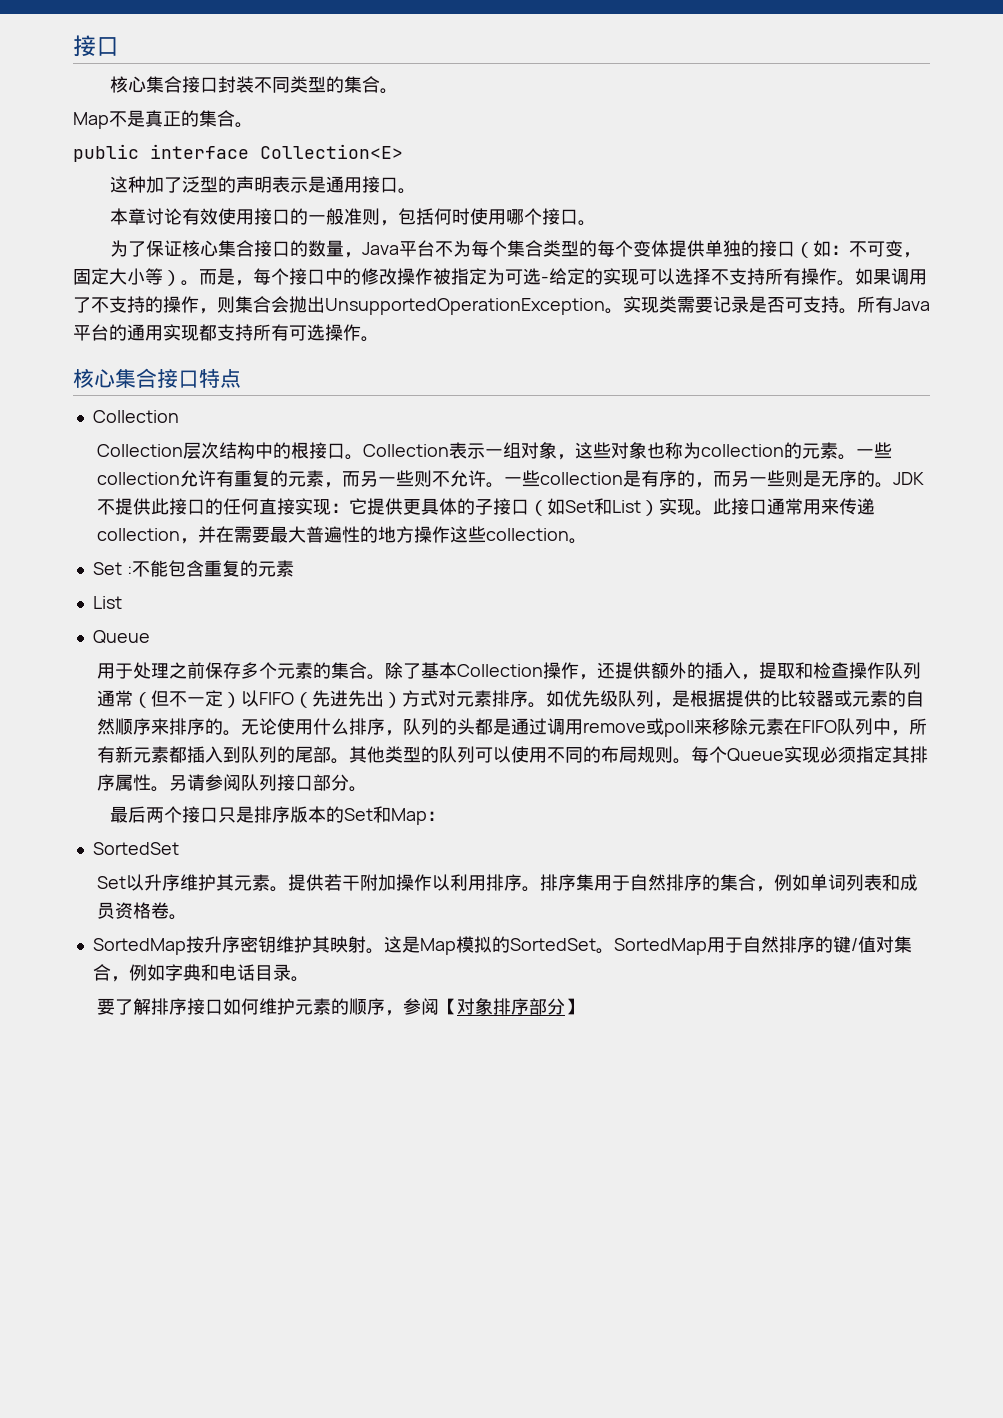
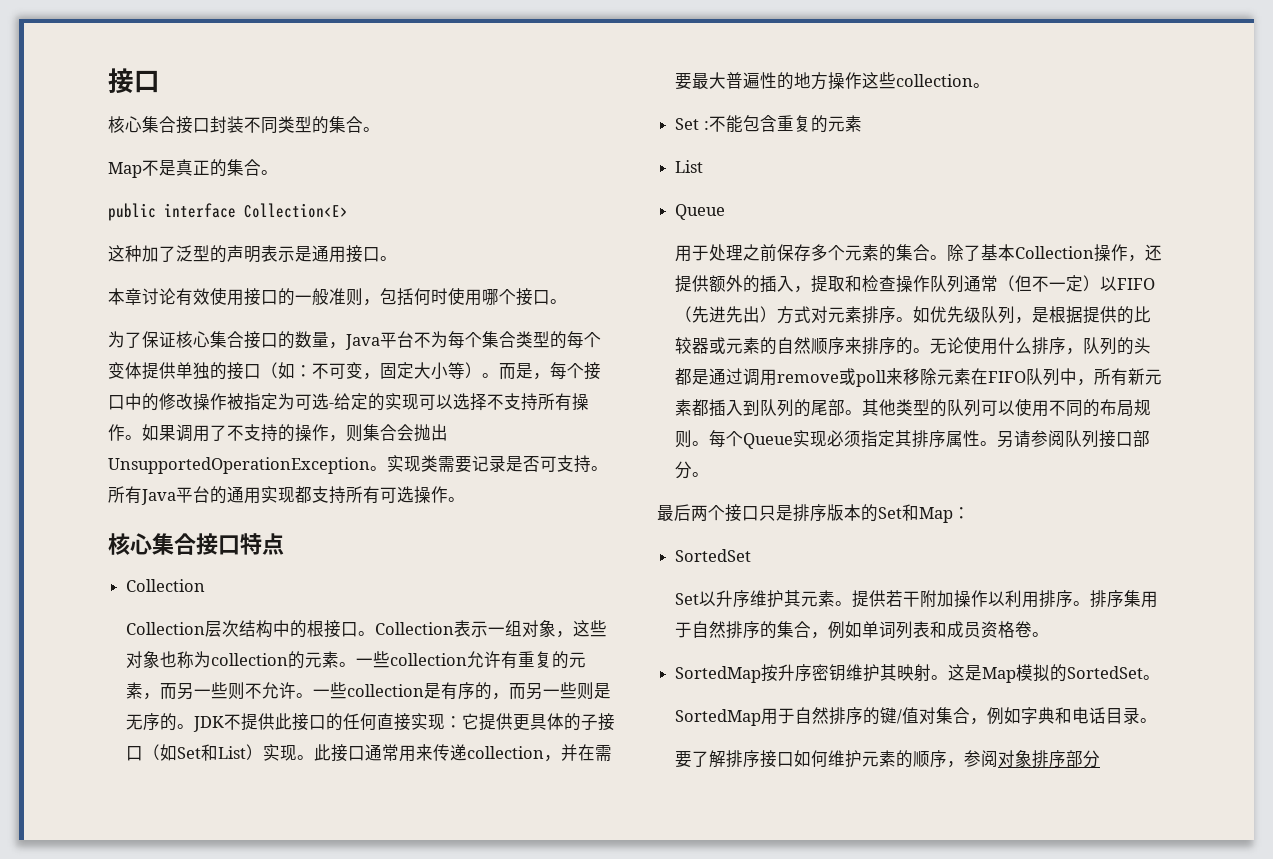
- 这是Map模拟的SortedSet。SortedMap用于自然排序的键/值对集合，例如字典和电话目录。
+ 这是Map模拟的SortedSet。
+ SortedMap用于自然排序的键/值对集合，例如字典和电话目录。
- 要了解排序接口如何维护元素的顺序，参阅【对象排序部分】
+ 要了解排序接口如何维护元素的顺序，参阅对象排序部分

